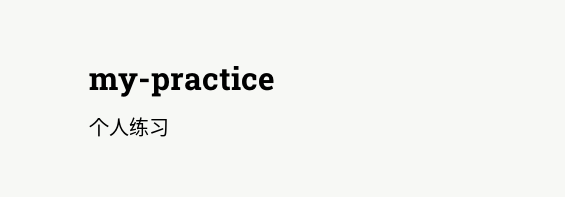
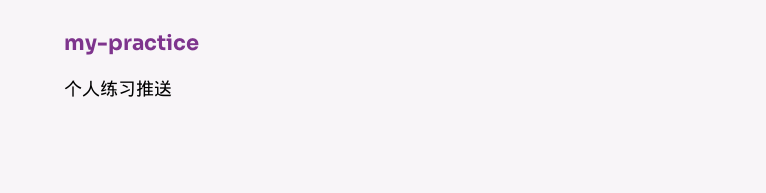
- 个人练习
+ 个人练习推送

